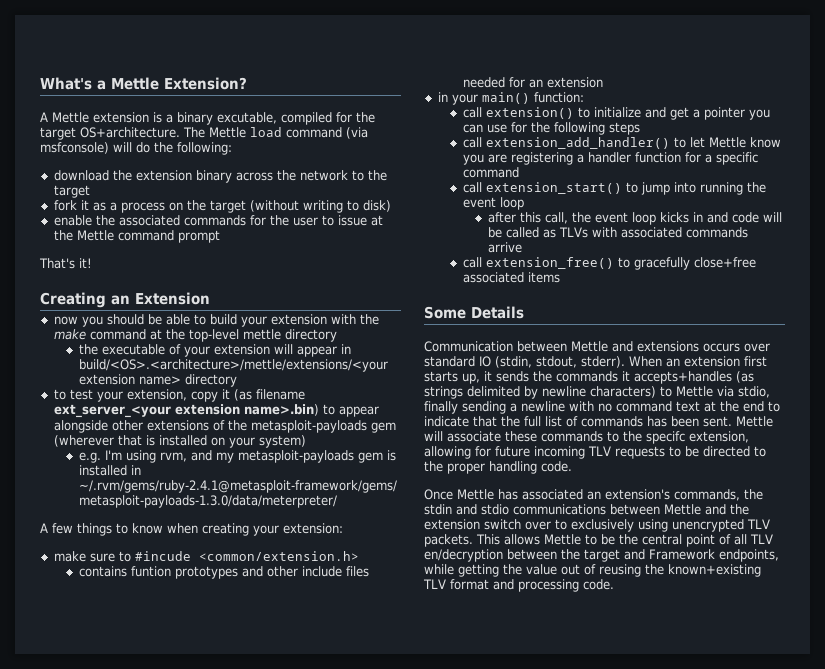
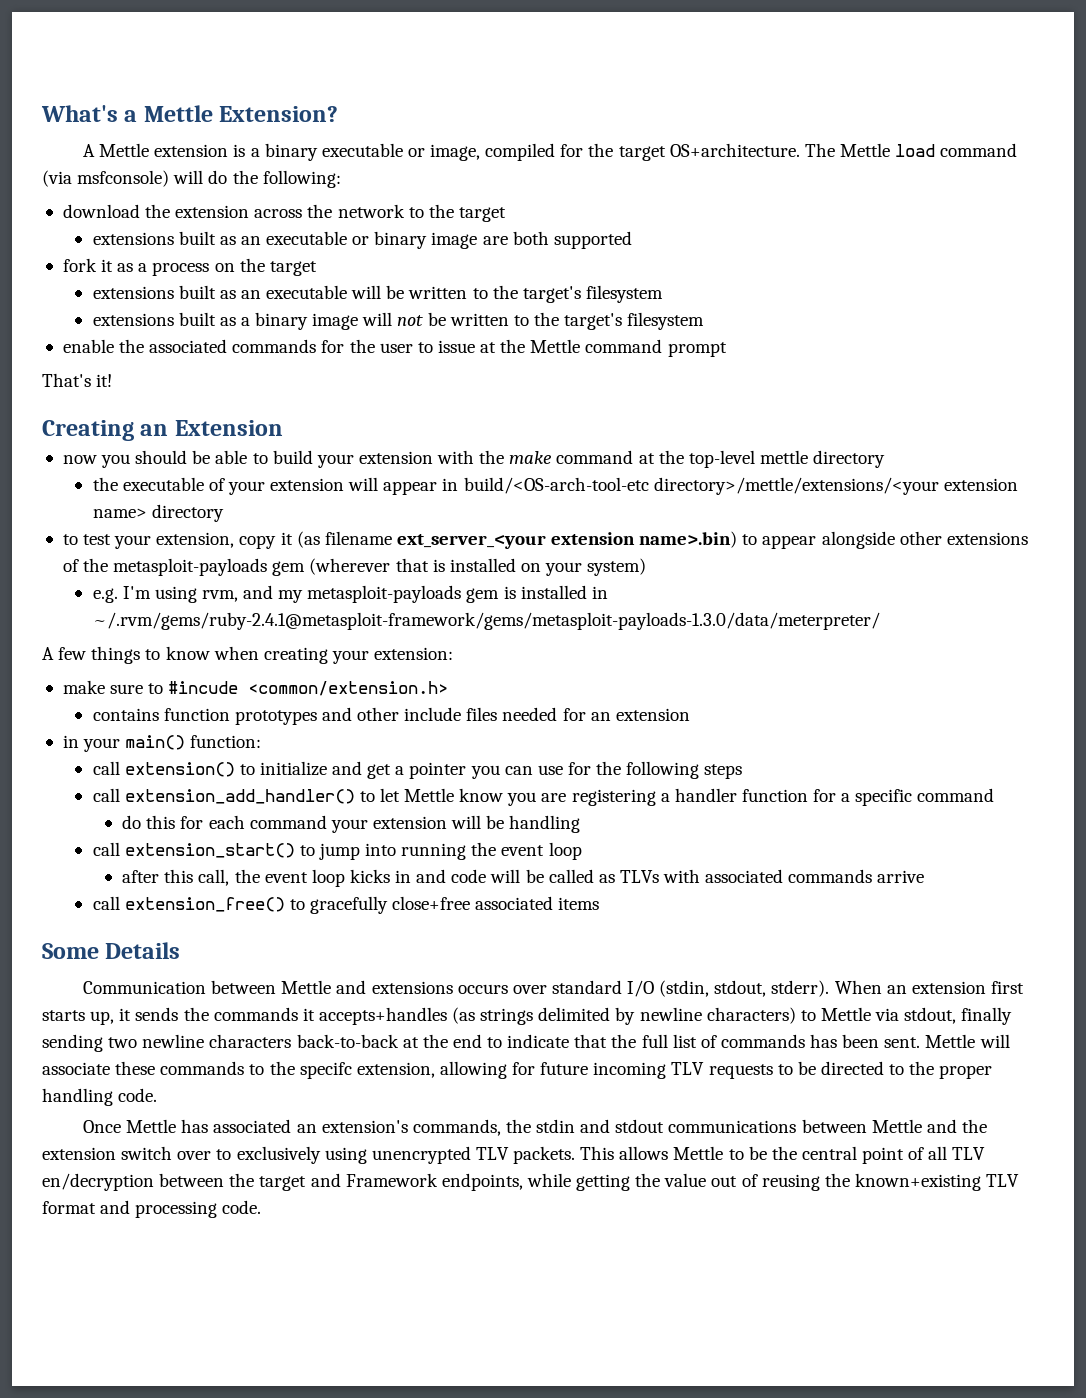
- A Mettle extension is a binary excutable, compiled for the target OS+architecture.
+ A Mettle extension is a binary executable or image, compiled for the target OS+architecture.
- download the extension binary across the network to the target
+ download the extension across the network to the target
+ extensions built as an executable or binary image are both supported
- fork it as a process on the target (without writing to disk)
+ fork it as a process on the target
+ extensions built as an executable will be written to the target's filesystem
+ extensions built as a binary image will not be written to the target's filesystem
- the executable of your extension will appear in build/<OS>.<architecture>/mettle/extensions/<your extension name> directory
+ the executable of your extension will appear in build/<OS-arch-tool-etc directory>/mettle/extensions/<your extension name> directory
- contains funtion prototypes and other include files needed for an extension
+ contains function prototypes and other include files needed for an extension
+ do this for each command your extension will be handling
- Communication between Mettle and extensions occurs over standard IO (stdin, stdout, stderr).
+ Communication between Mettle and extensions occurs over standard I/O (stdin, stdout, stderr).
- When an extension first starts up, it sends the commands it accepts+handles (as strings delimited by newline characters) to Mettle via stdio, finally sending a newline with no command text at the end to indicate that the full list of commands has been sent.
+ When an extension first starts up, it sends the commands it accepts+handles (as strings delimited by newline characters) to Mettle via stdout, finally sending two newline characters back-to-back at the end to indicate that the full list of commands has been sent.
- Once Mettle has associated an extension's commands, the stdin and stdio communications between Mettle and the extension switch over to exclusively using unencrypted TLV packets.
+ Once Mettle has associated an extension's commands, the stdin and stdout communications between Mettle and the extension switch over to exclusively using unencrypted TLV packets.

